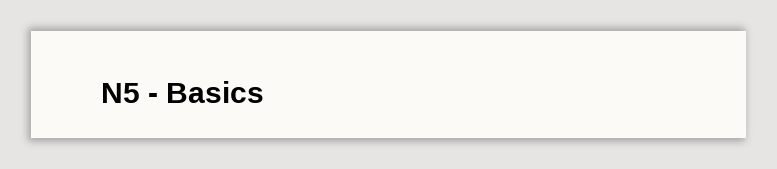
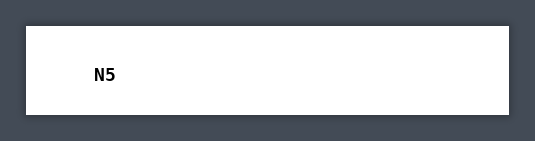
- N5 - Basics
+ N5

